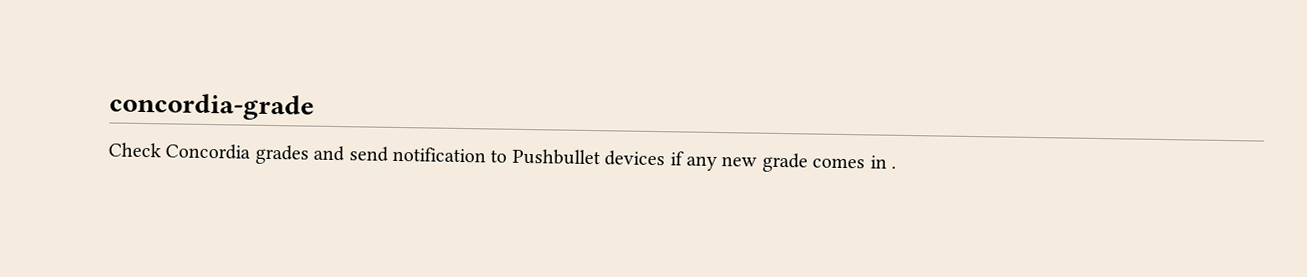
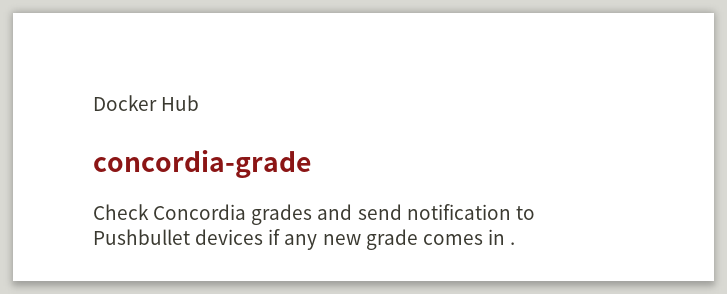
+ Docker Hub

